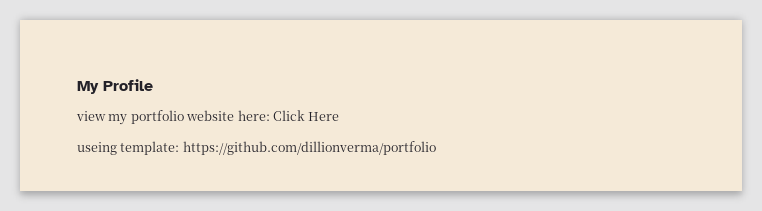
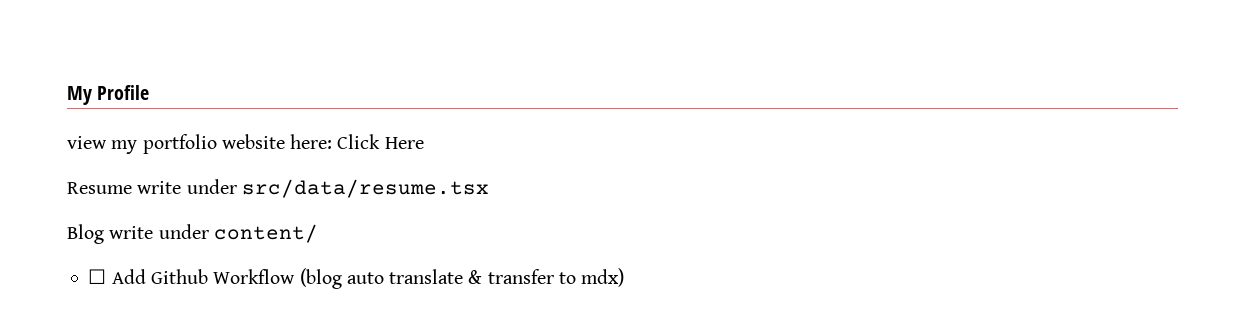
- useing template: https://github.com/dillionverma/portfolio
+ Resume write under src/data/resume.tsx
+ Blog write under content/
+ ☐ Add Github Workflow (blog auto translate & transfer to mdx)

